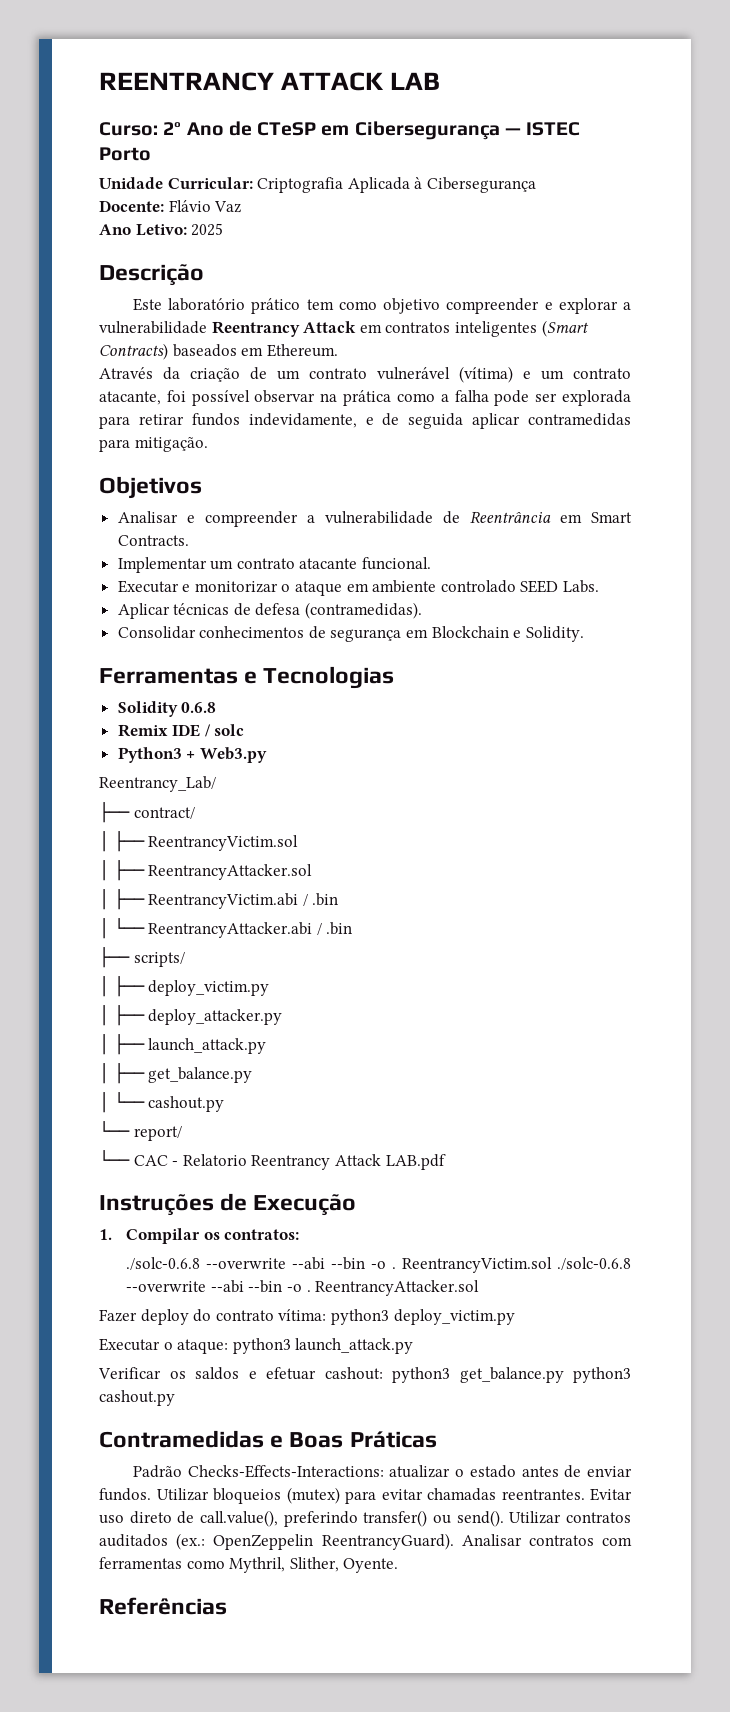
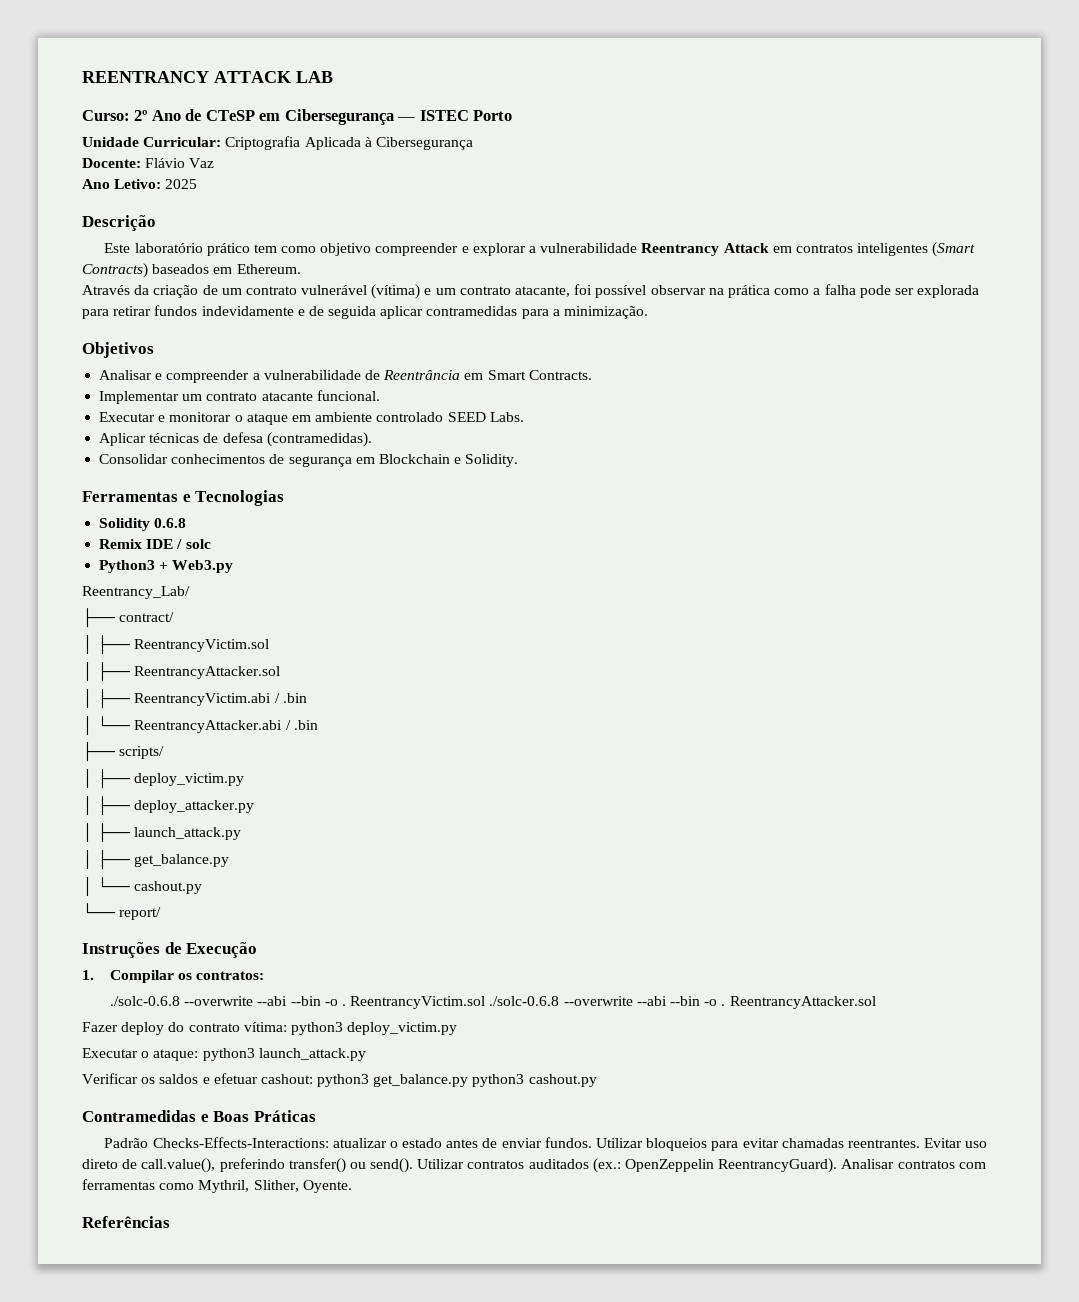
- Através da criação de um contrato vulnerável (vítima) e um contrato atacante, foi possível observar na prática como a falha pode ser explorada para retirar fundos indevidamente, e de seguida aplicar contramedidas para mitigação.
+ Através da criação de um contrato vulnerável (vítima) e um contrato atacante, foi possível observar na prática como a falha pode ser explorada para retirar fundos indevidamente e de seguida aplicar contramedidas para a minimização.
- Executar e monitorizar o ataque em ambiente controlado SEED Labs.
+ Executar e monitorar o ataque em ambiente controlado SEED Labs.
- └── CAC - Relatorio Reentrancy Attack LAB.pdf
- Utilizar bloqueios (mutex) para evitar chamadas reentrantes.
+ Utilizar bloqueios para evitar chamadas reentrantes.

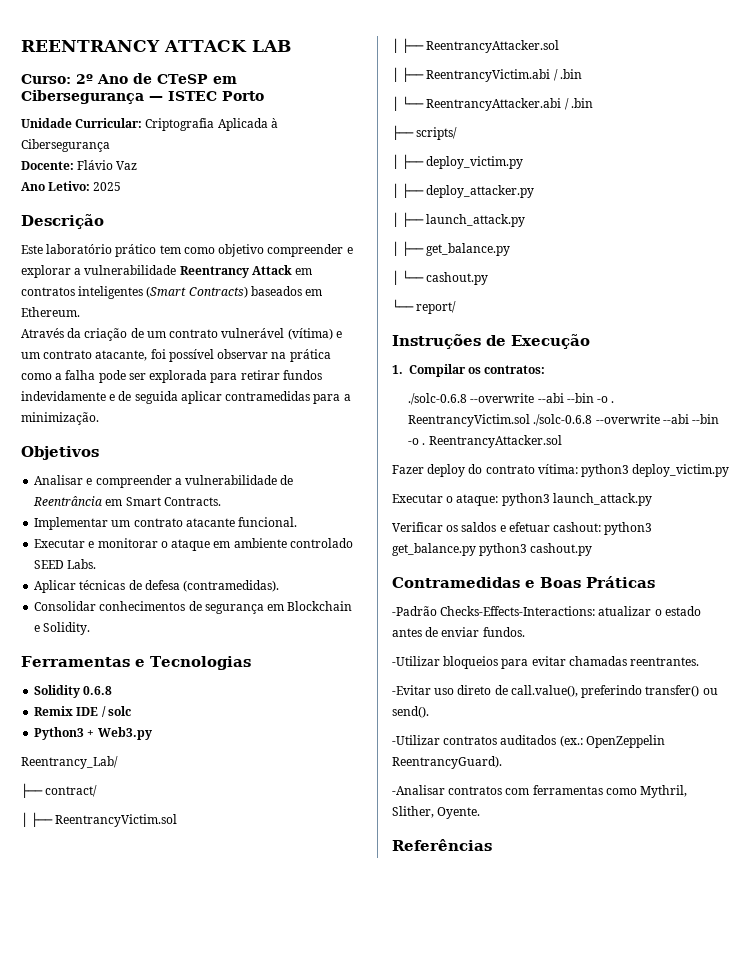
- Padrão Checks-Effects-Interactions: atualizar o estado antes de enviar fundos. Utilizar bloqueios para evitar chamadas reentrantes. Evitar uso direto de call.value(), preferindo transfer() ou send(). Utilizar contratos auditados (ex.: OpenZeppelin ReentrancyGuard). Analisar contratos com ferramentas como Mythril, Slither, Oyente.
+ -Padrão Checks-Effects-Interactions: atualizar o estado antes de enviar fundos.
+ -Utilizar bloqueios para evitar chamadas reentrantes.
+ -Evitar uso direto de call.value(), preferindo transfer() ou send().
+ -Utilizar contratos auditados (ex.: OpenZeppelin ReentrancyGuard).
+ -Analisar contratos com ferramentas como Mythril, Slither, Oyente.

